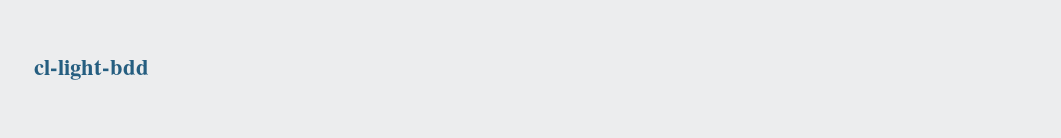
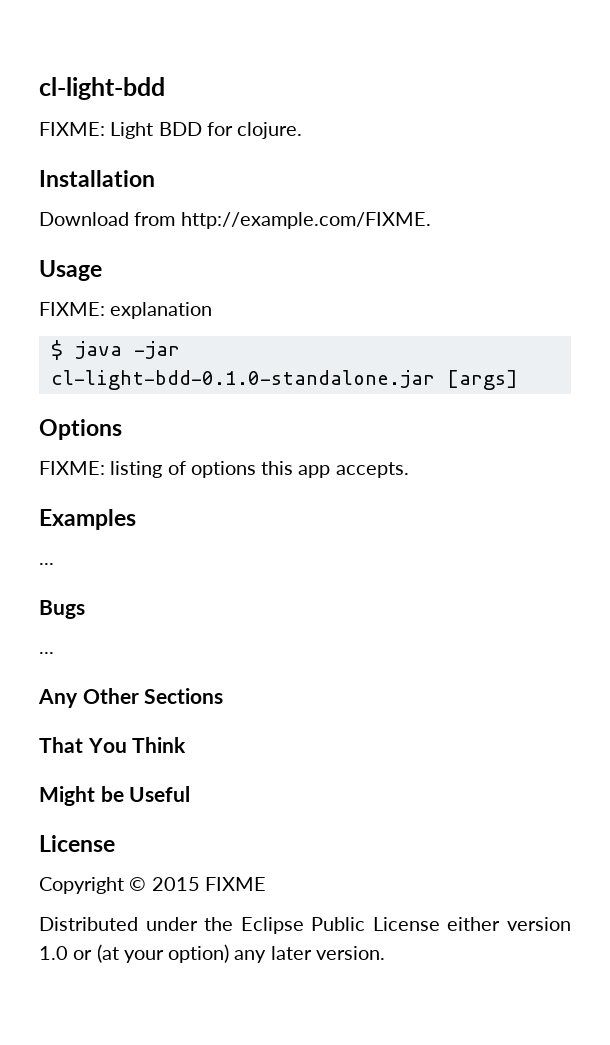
+ FIXME: Light BDD for clojure.
+ Installation
+ Download from http://example.com/FIXME.
+ Usage
+ FIXME: explanation
+ $ java -jar cl-light-bdd-0.1.0-standalone.jar [args]
+ Options
+ FIXME: listing of options this app accepts.
+ Examples
+ ...
+ Bugs
+ ...
+ Any Other Sections
+ That You Think
+ Might be Useful
+ License
+ Copyright © 2015 FIXME
+ Distributed under the Eclipse Public License either version 1.0 or (at your option) any later version.

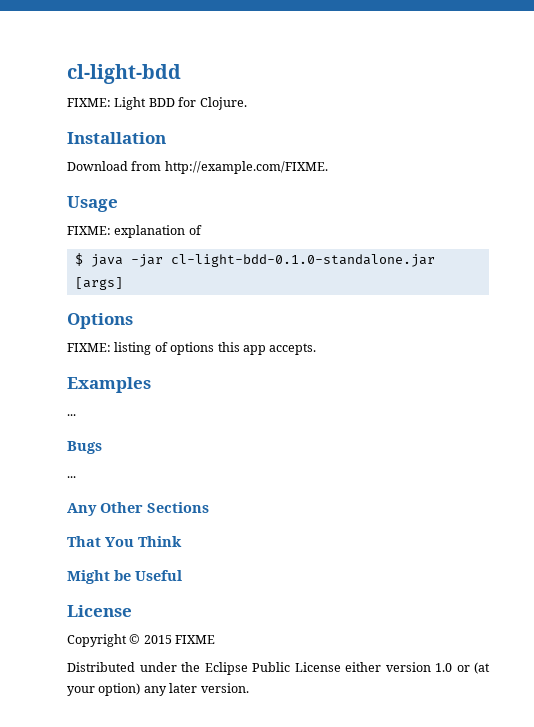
- FIXME: Light BDD for clojure.
+ FIXME: Light BDD for Clojure.
- FIXME: explanation
+ FIXME: explanation of

